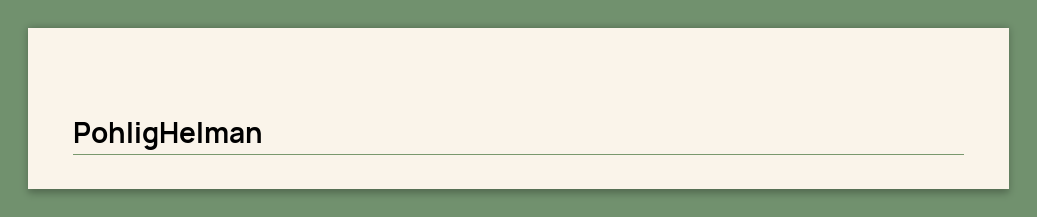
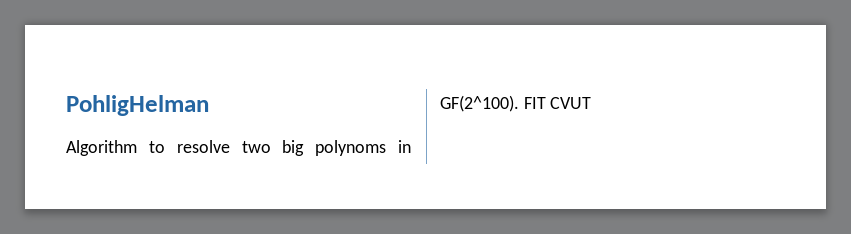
+ Algorithm to resolve two big polynoms in GF(2^100). FIT CVUT

